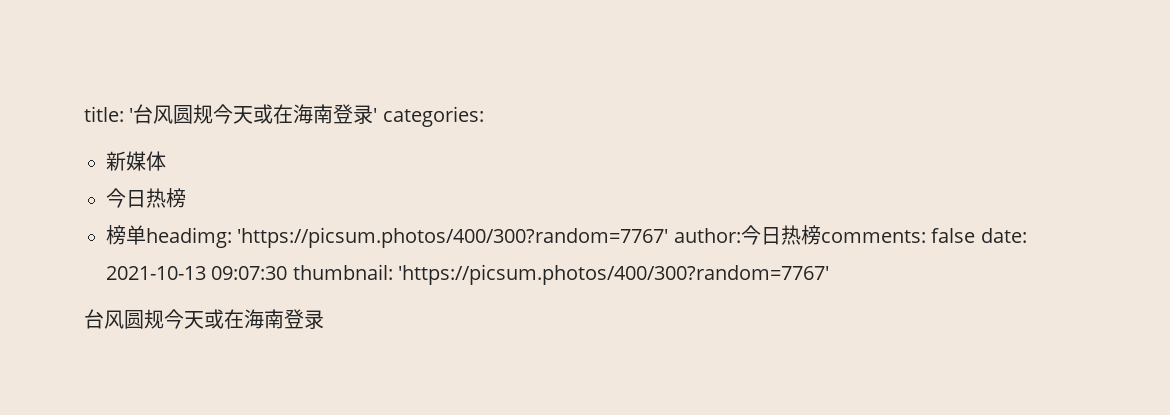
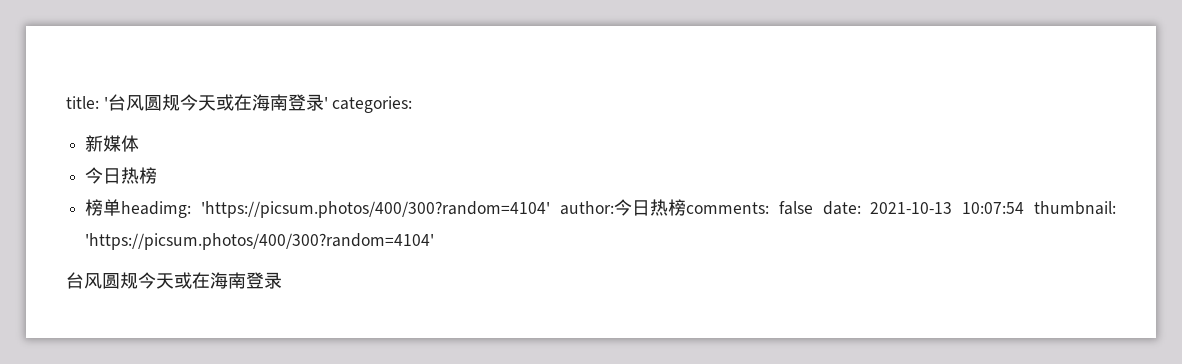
- 榜单headimg: 'https://picsum.photos/400/300?random=7767' author:今日热榜comments: false date: 2021-10-13 09:07:30 thumbnail: 'https://picsum.photos/400/300?random=7767'
+ 榜单headimg: 'https://picsum.photos/400/300?random=4104' author:今日热榜comments: false date: 2021-10-13 10:07:54 thumbnail: 'https://picsum.photos/400/300?random=4104'

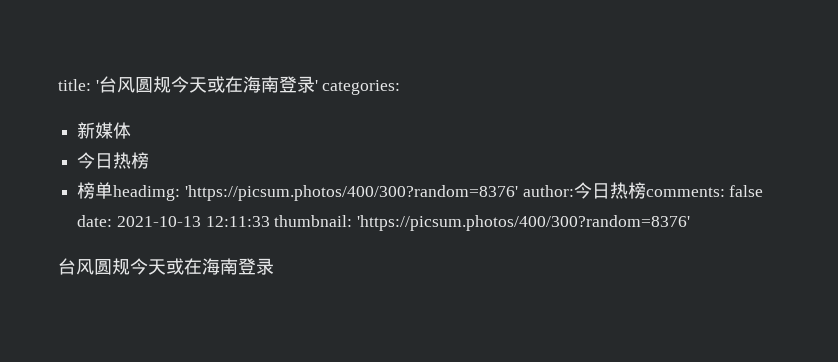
- 榜单headimg: 'https://picsum.photos/400/300?random=4104' author:今日热榜comments: false date: 2021-10-13 10:07:54 thumbnail: 'https://picsum.photos/400/300?random=4104'
+ 榜单headimg: 'https://picsum.photos/400/300?random=8376' author:今日热榜comments: false date: 2021-10-13 12:11:33 thumbnail: 'https://picsum.photos/400/300?random=8376'

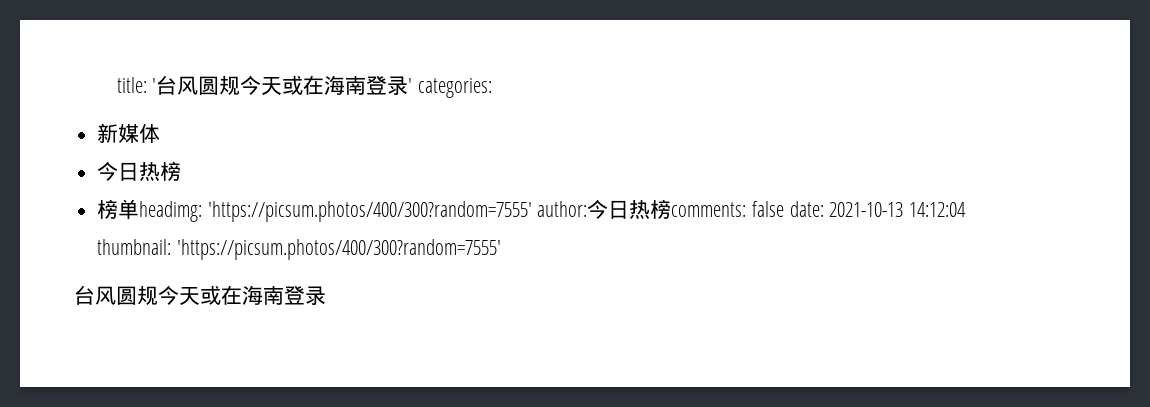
- 榜单headimg: 'https://picsum.photos/400/300?random=8376' author:今日热榜comments: false date: 2021-10-13 12:11:33 thumbnail: 'https://picsum.photos/400/300?random=8376'
+ 榜单headimg: 'https://picsum.photos/400/300?random=7555' author:今日热榜comments: false date: 2021-10-13 14:12:04 thumbnail: 'https://picsum.photos/400/300?random=7555'

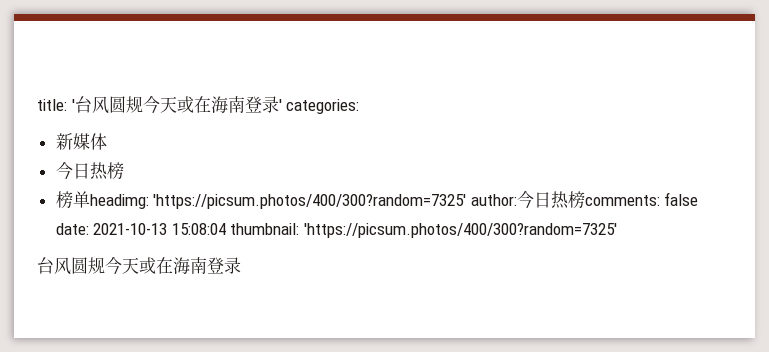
- 榜单headimg: 'https://picsum.photos/400/300?random=7555' author:今日热榜comments: false date: 2021-10-13 14:12:04 thumbnail: 'https://picsum.photos/400/300?random=7555'
+ 榜单headimg: 'https://picsum.photos/400/300?random=7325' author:今日热榜comments: false date: 2021-10-13 15:08:04 thumbnail: 'https://picsum.photos/400/300?random=7325'

